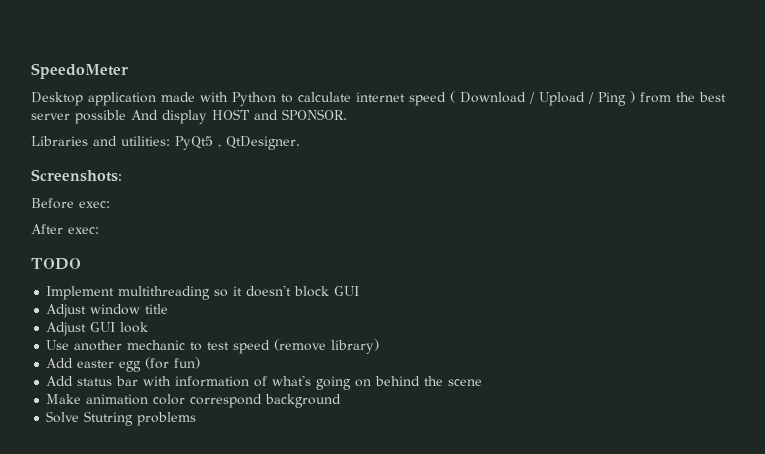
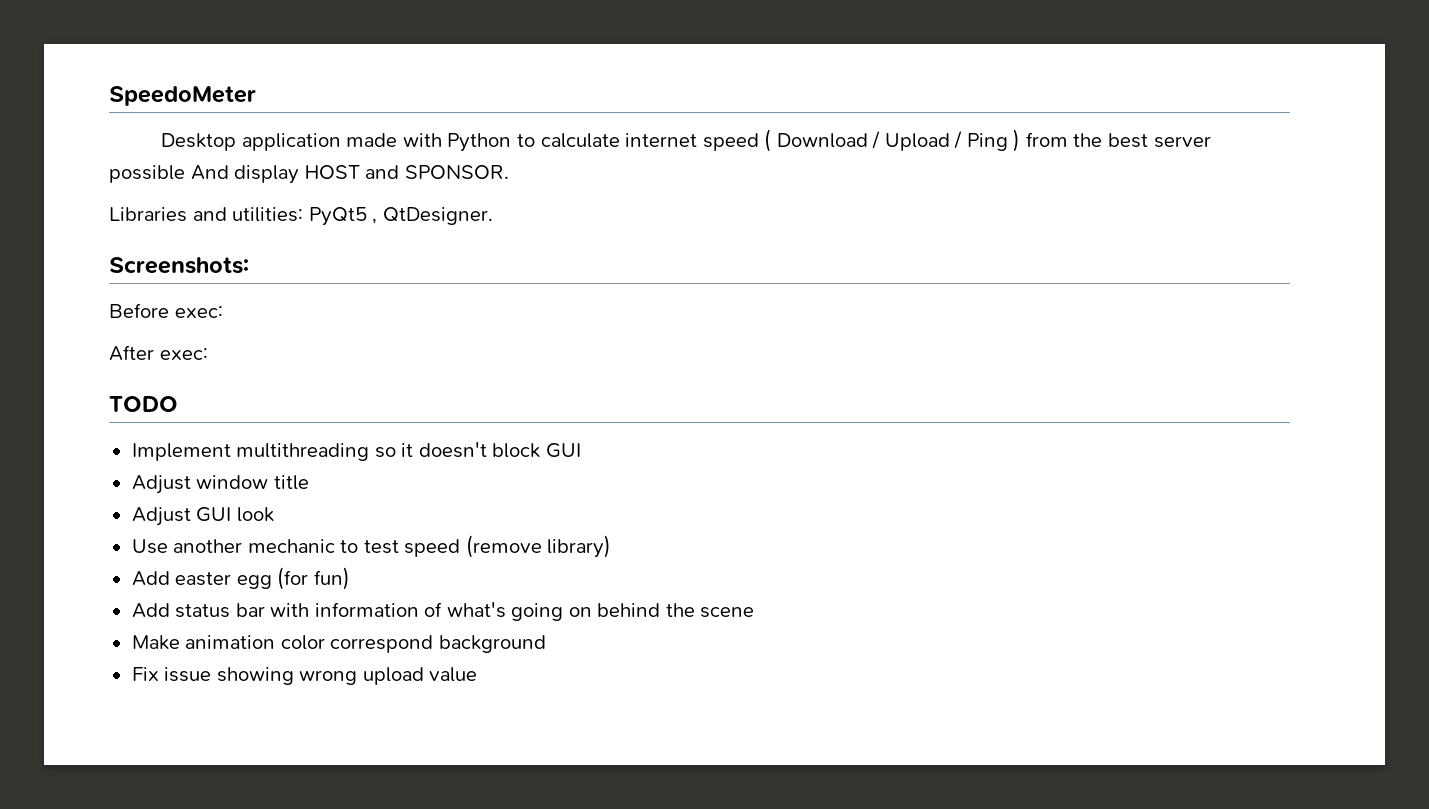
- Solve Stutring problems
+ Fix issue showing wrong upload value

